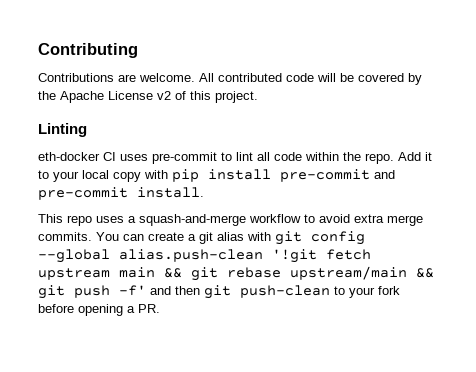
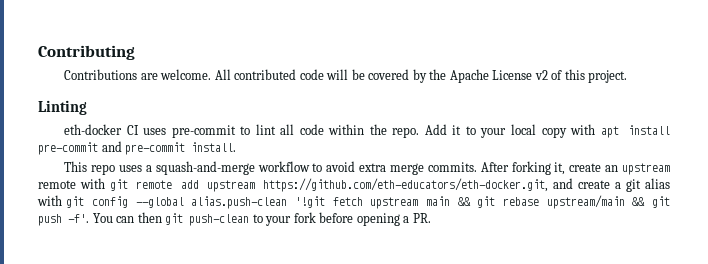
- Add it to your local copy with pip install pre-commit and pre-commit install.
+ Add it to your local copy with apt install pre-commit and pre-commit install.
- You can create a git alias with git config --global alias.push-clean '!git fetch upstream main && git rebase upstream/main && git push -f' and then git push-clean to your fork before opening a PR.
+ After forking it, create an upstream remote with git remote add upstream https://github.com/eth-educators/eth-docker.git, and create a git alias with git config --global alias.push-clean '!git fetch upstream main && git rebase upstream/main && git push -f'. You can then git push-clean to your fork before opening a PR.

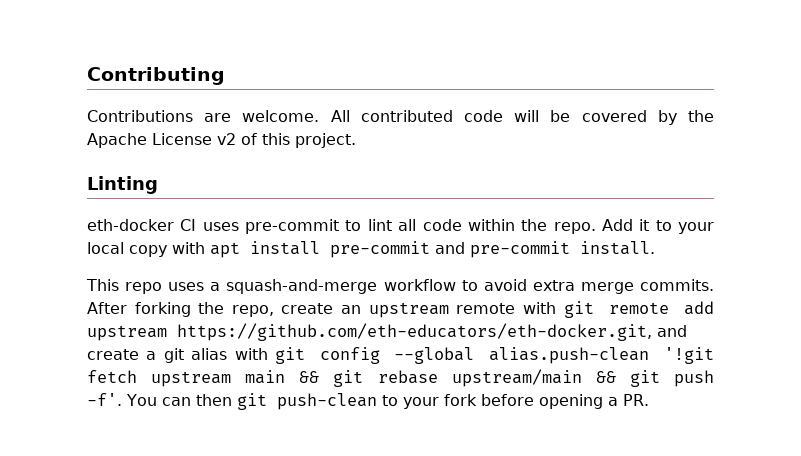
- After forking it, create an upstream remote with git remote add upstream https://github.com/eth-educators/eth-docker.git, and create a git alias with git config --global alias.push-clean '!git fetch upstream main && git rebase upstream/main && git push -f'.
+ After forking the repo, create an upstream remote with git remote add upstream https://github.com/eth-educators/eth-docker.git, and create a git alias with git config --global alias.push-clean '!git fetch upstream main && git rebase upstream/main && git push -f'.

